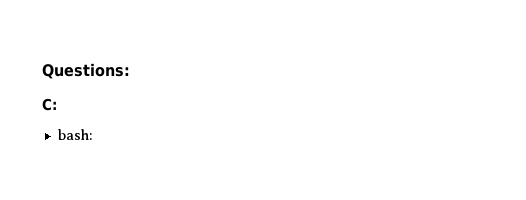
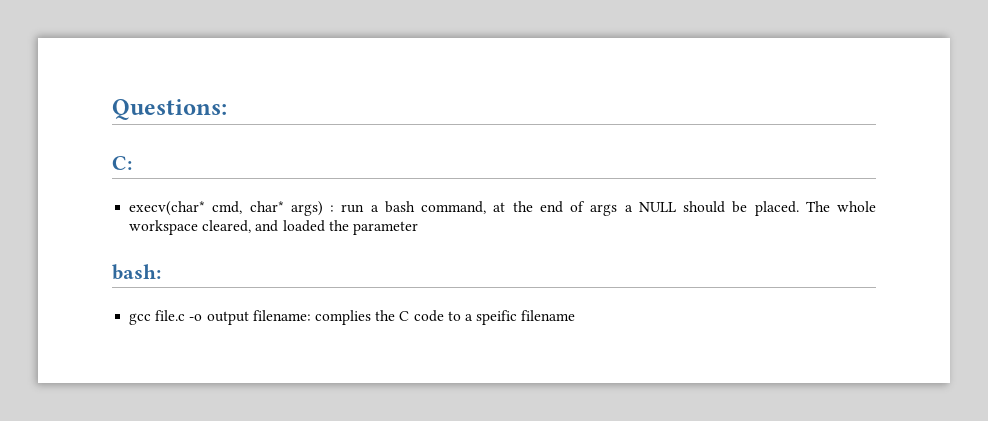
+ execv(char* cmd, char* args) : run a bash command, at the end of args a NULL should be placed. The whole workspace cleared, and loaded the parameter
  bash:
+ gcc file.c -o output filename: complies the C code to a speific filename

